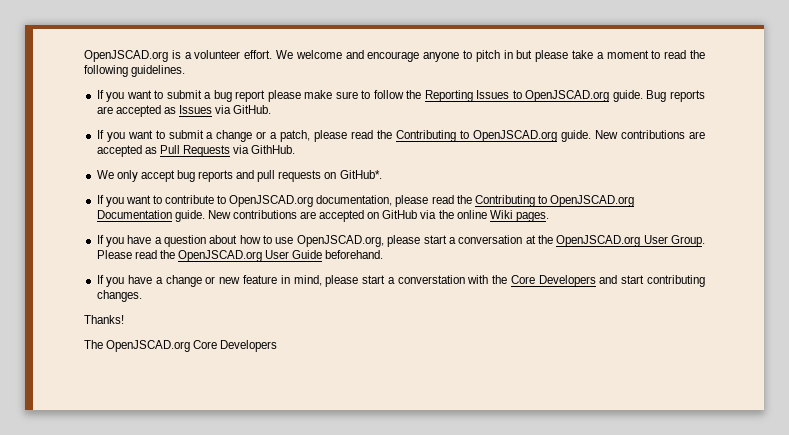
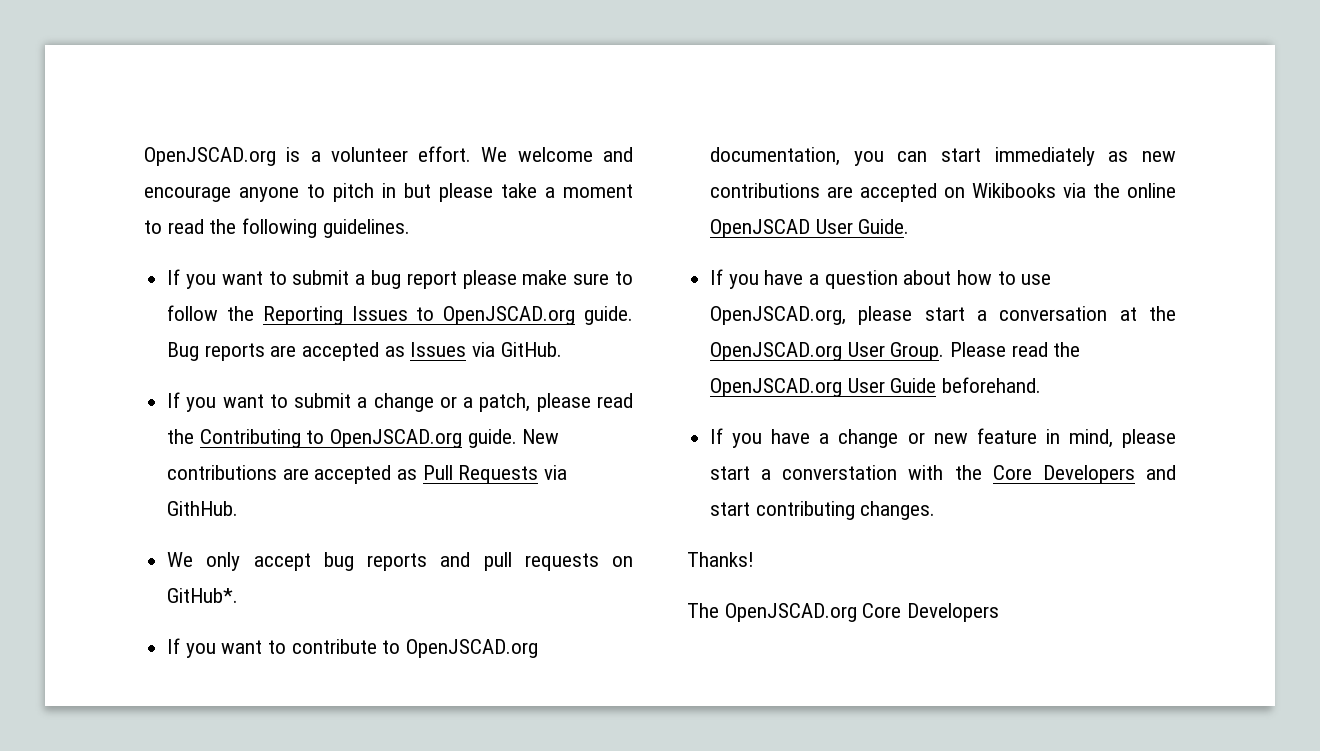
- If you want to contribute to OpenJSCAD.org documentation, please read the Contributing to OpenJSCAD.org Documentation guide. New contributions are accepted on GitHub via the online Wiki pages.
+ If you want to contribute to OpenJSCAD.org documentation, you can start immediately as new contributions are accepted on Wikibooks via the online OpenJSCAD User Guide.

